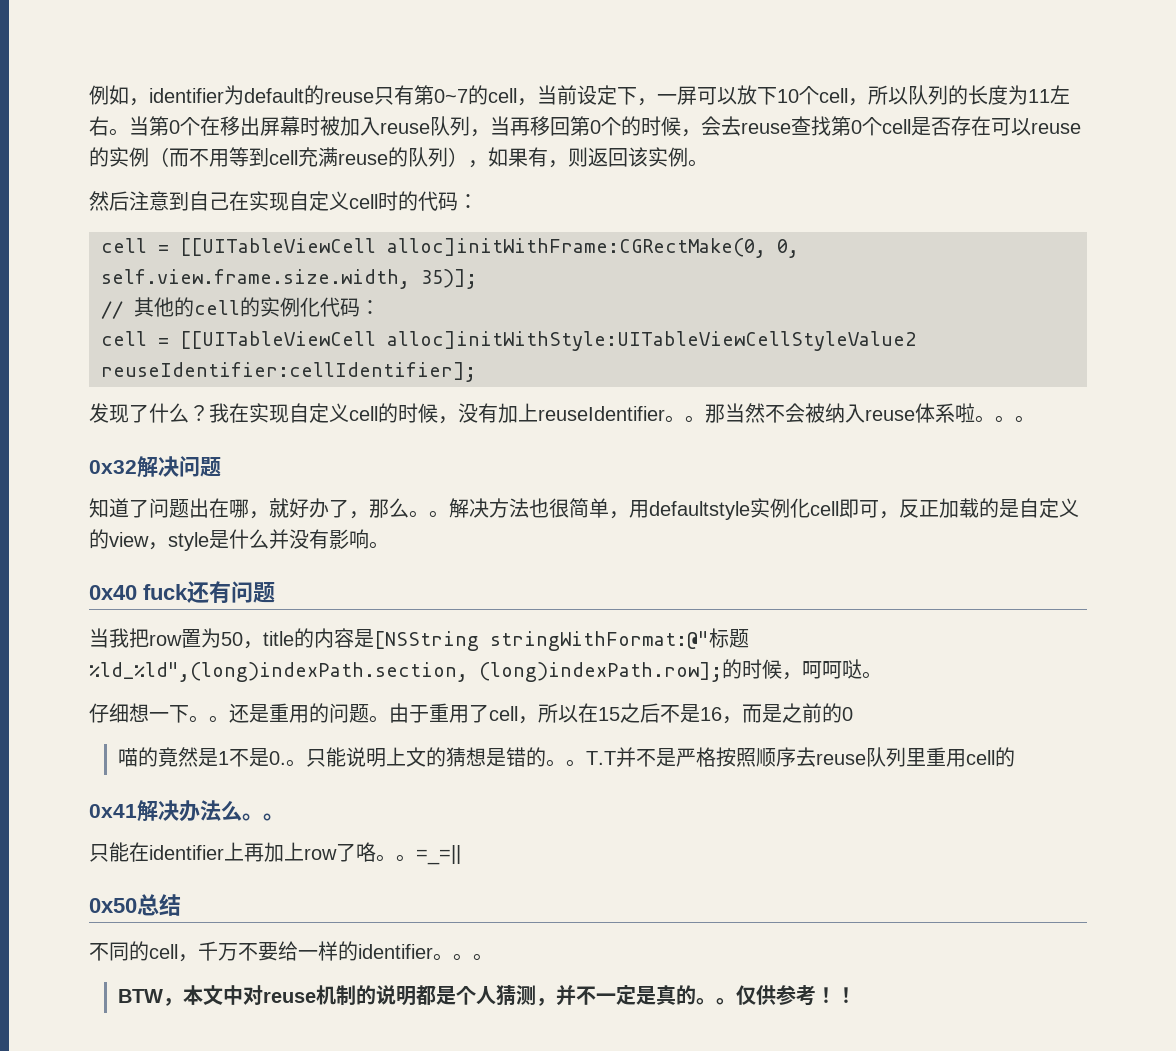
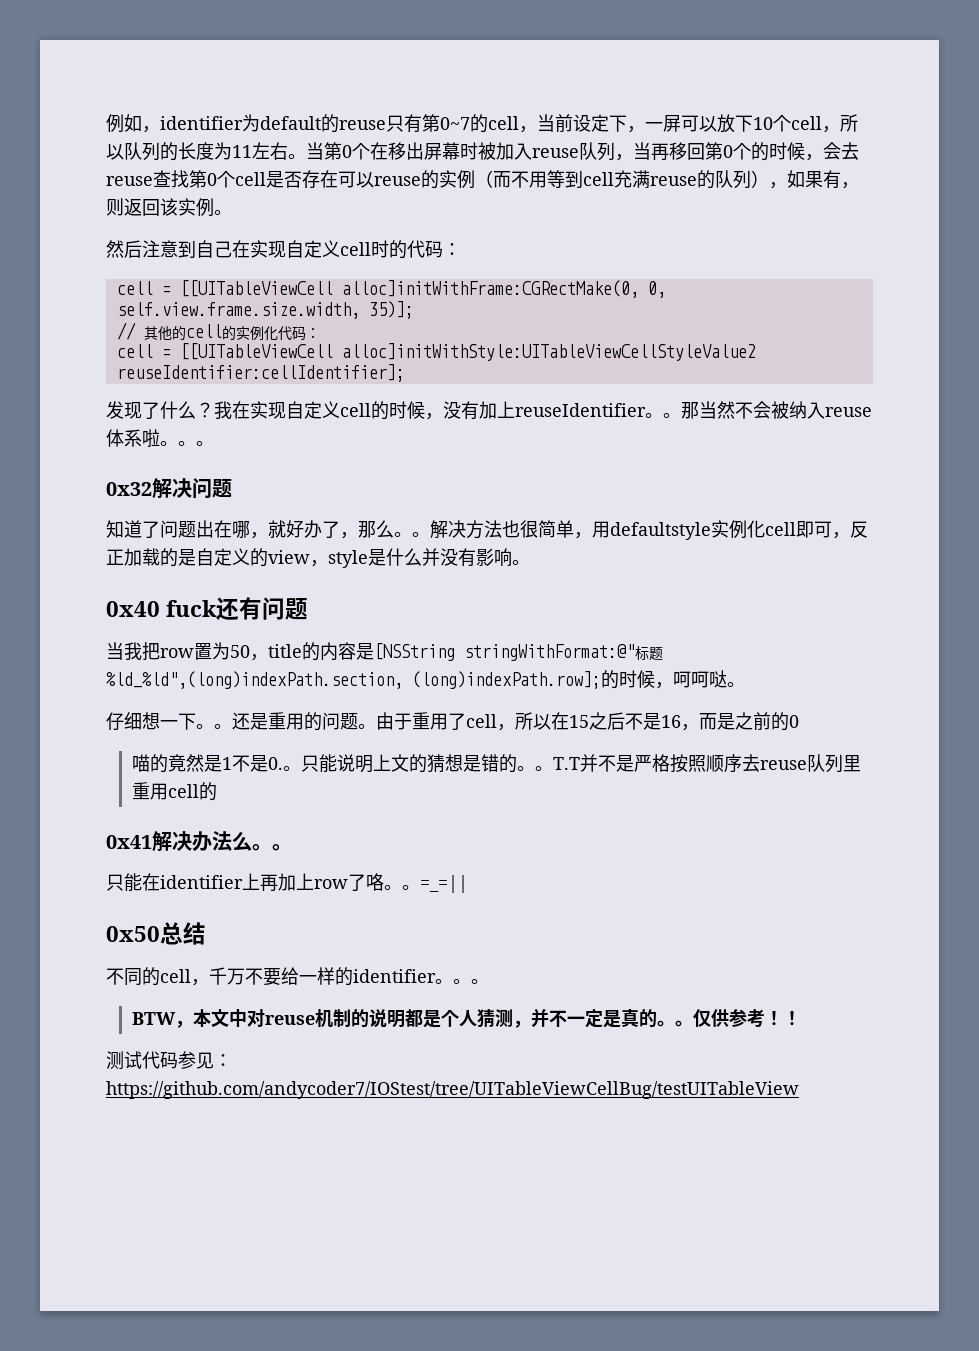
+ 测试代码参见：https://github.com/andycoder7/IOStest/tree/UITableViewCellBug/testUITableView

